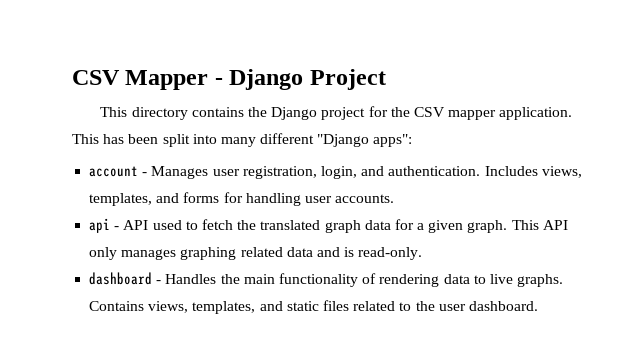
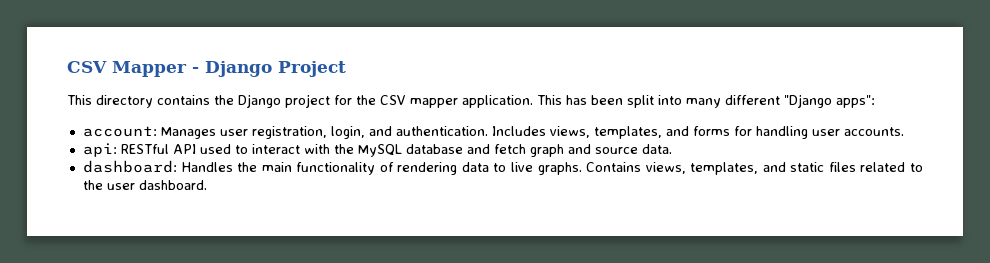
- account - Manages user registration, login, and authentication.
+ account: Manages user registration, login, and authentication.
- api - API used to fetch the translated graph data for a given graph. This API only manages graphing related data and is read-only.
- dashboard - Handles the main functionality of rendering data to live graphs.
+ api: RESTful API used to interact with the MySQL database and fetch graph and source data.
+ dashboard: Handles the main functionality of rendering data to live graphs.

